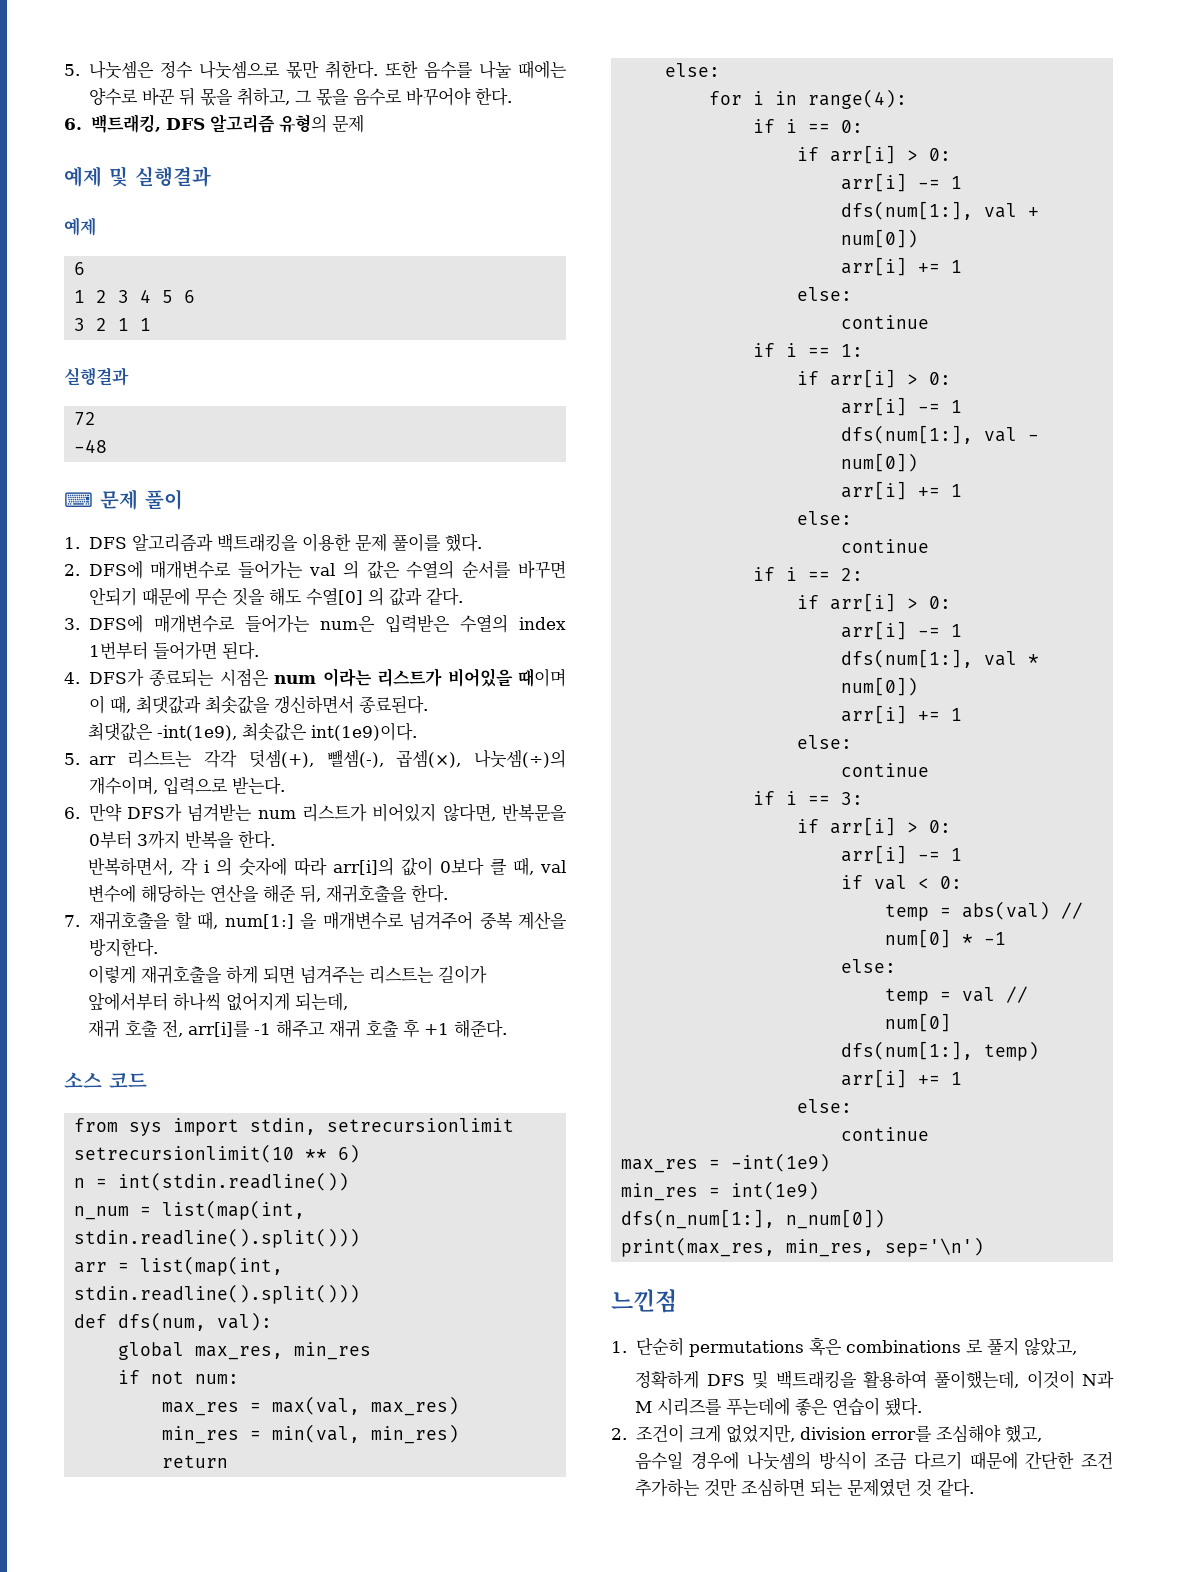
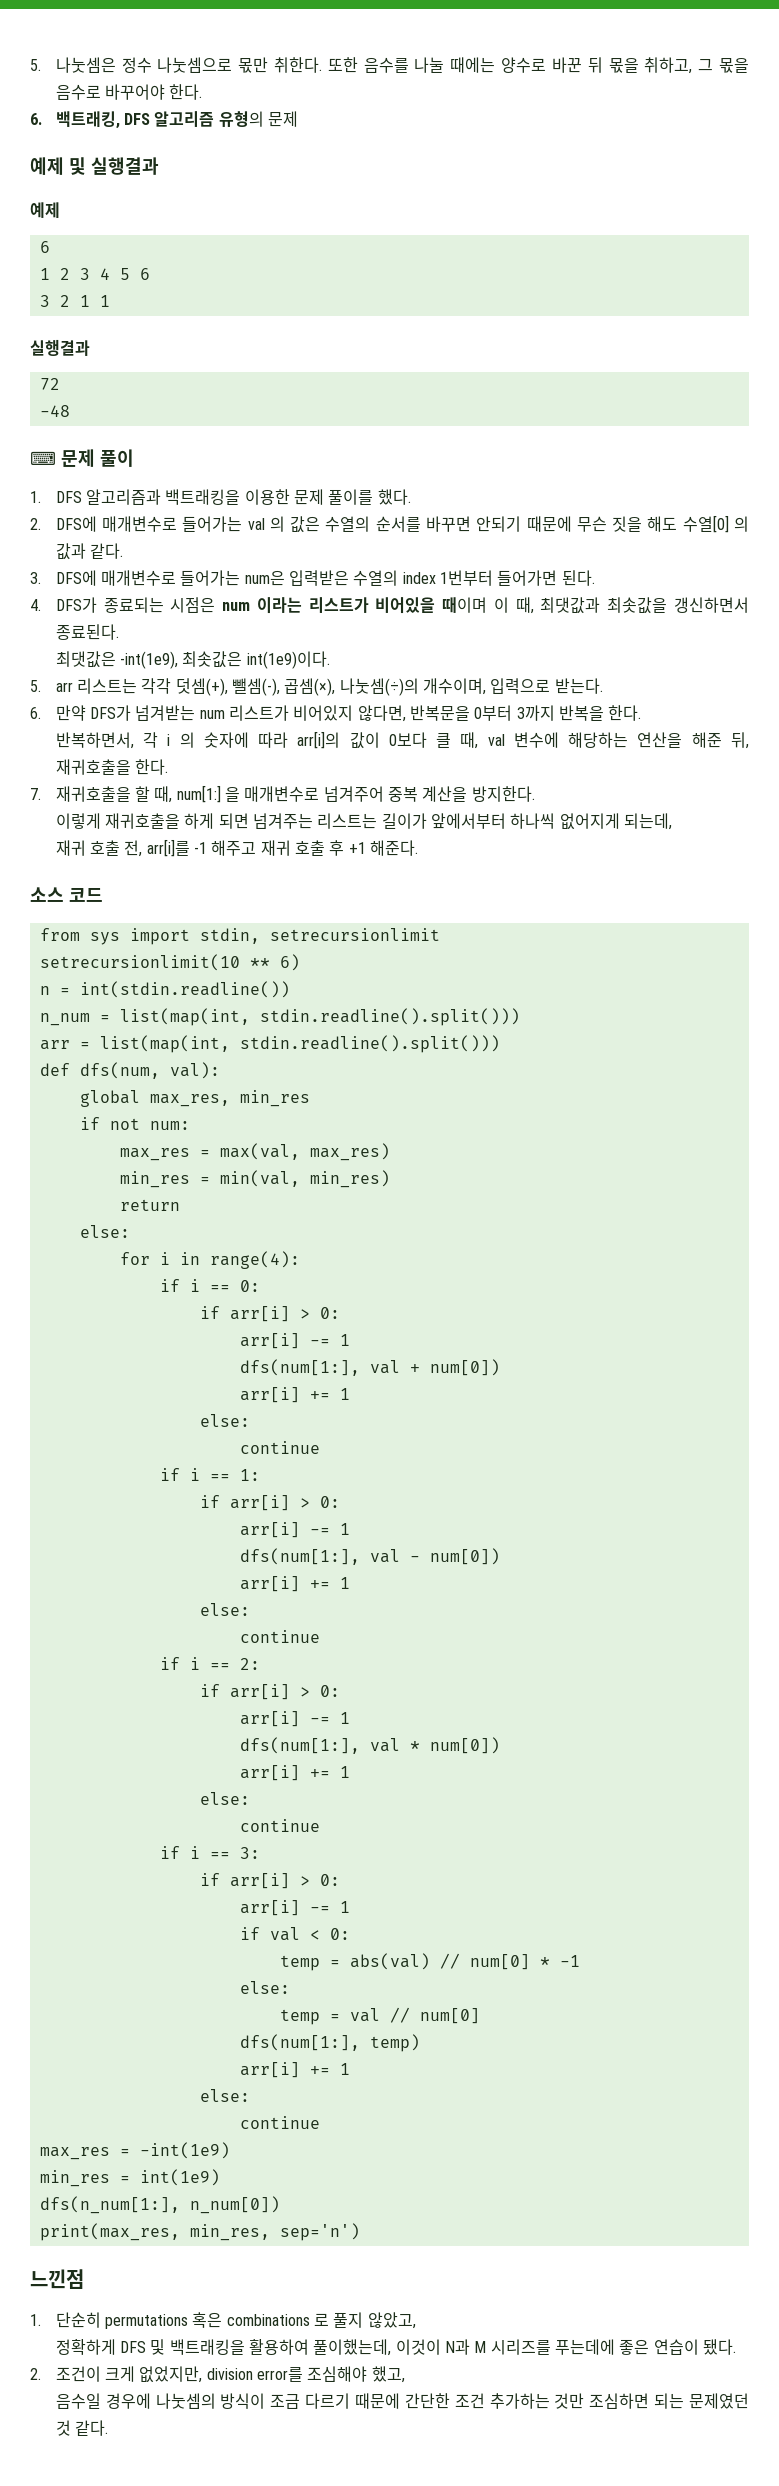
- print(max_res, min_res, sep='\n')
+ print(max_res, min_res, sep='n')

